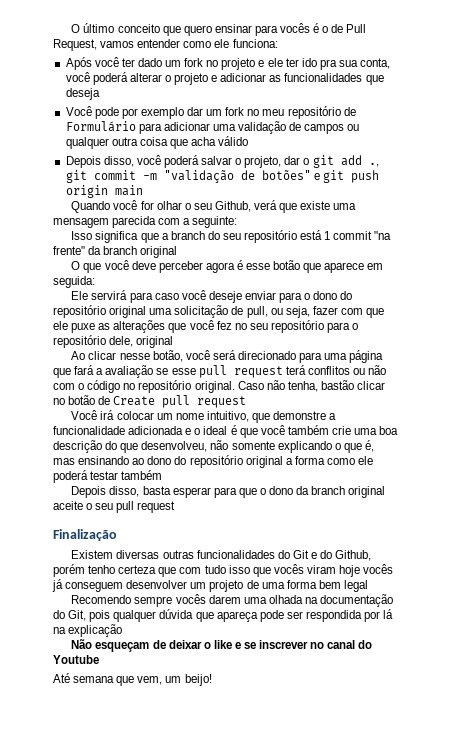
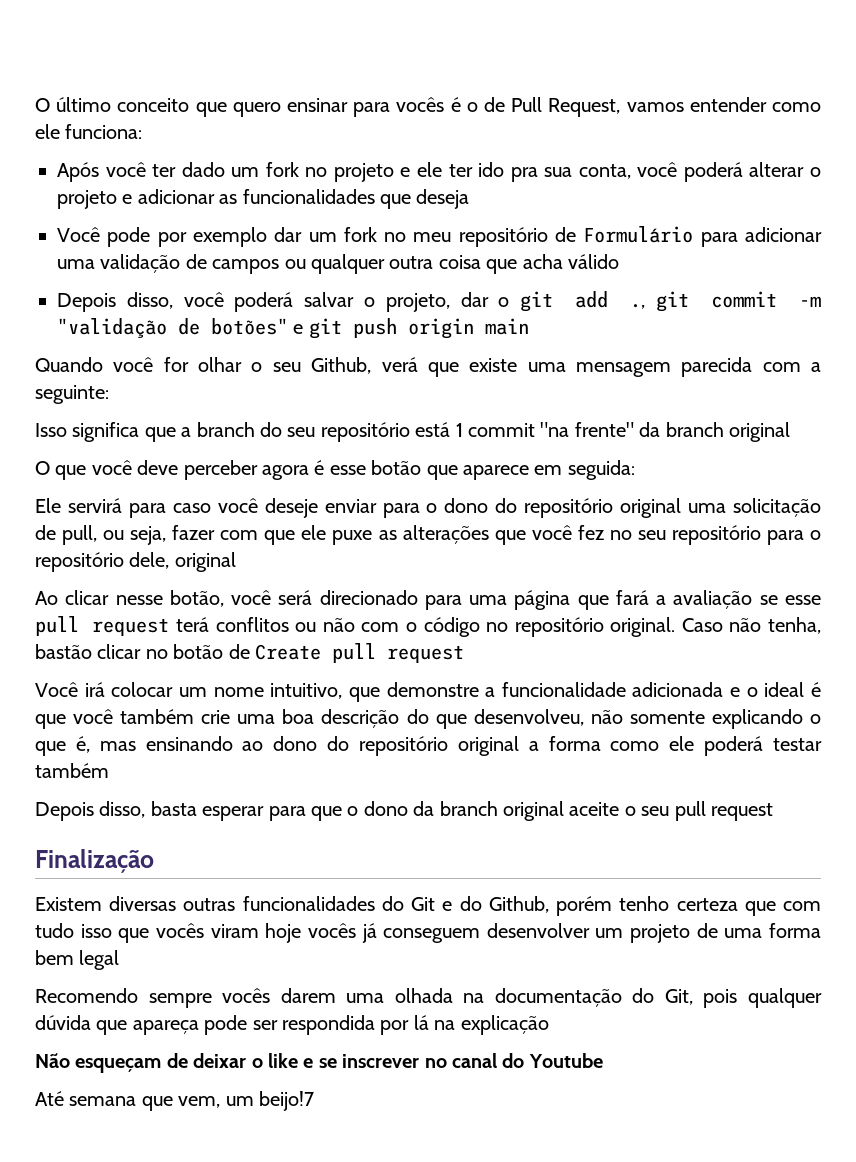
- Até semana que vem, um beijo!
+ Até semana que vem, um beijo!7

